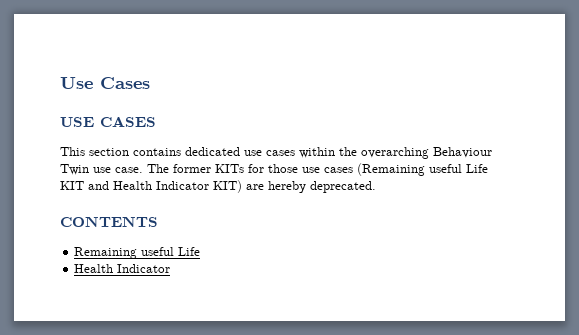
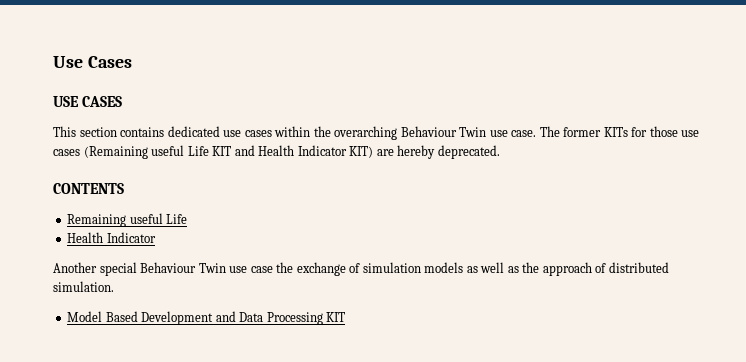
+ Another special Behaviour Twin use case the exchange of simulation models as well as the approach of distributed simulation.
+ Model Based Development and Data Processing KIT

